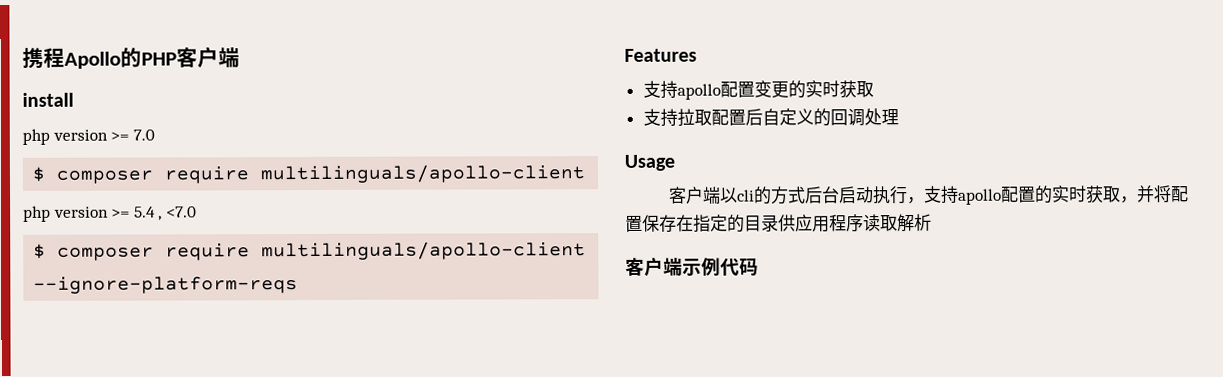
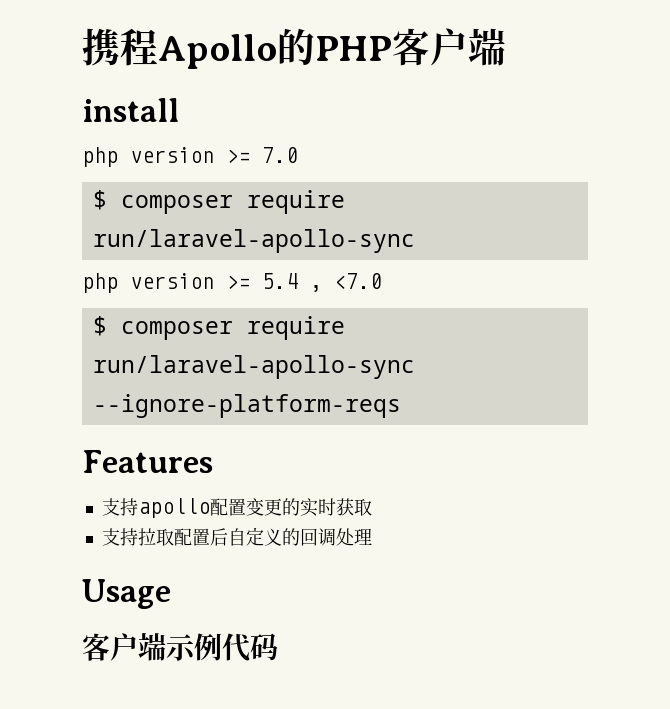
  php version >= 7.0
- $ composer require multilinguals/apollo-client
+ $ composer require run/laravel-apollo-sync
- $ composer require multilinguals/apollo-client --ignore-platform-reqs
+ $ composer require run/laravel-apollo-sync --ignore-platform-reqs
- 客户端以cli的方式后台启动执行，支持apollo配置的实时获取，并将配置保存在指定的目录供应用程序读取解析

